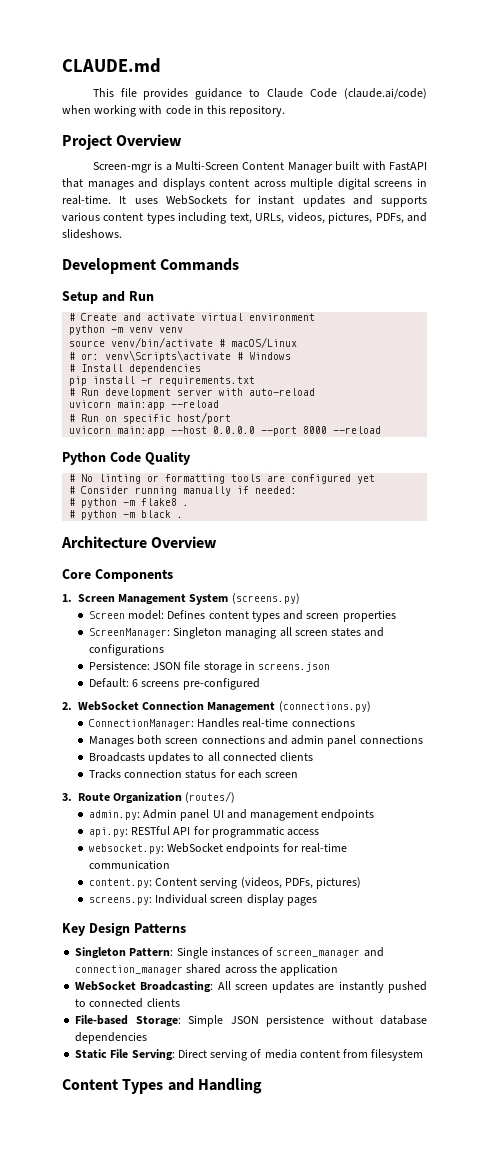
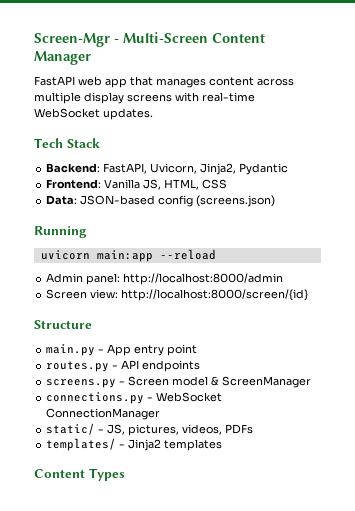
- CLAUDE.md
- This file provides guidance to Claude Code (claude.ai/code) when working with code in this repository.
- Project Overview
- Screen-mgr is a Multi-Screen Content Manager built with FastAPI that manages and displays content across multiple digital screens in real-time. It uses WebSockets for instant updates and supports various content types including text, URLs, videos, pictures, PDFs, and slideshows.
- Development Commands
- Setup and Run
- # Create and activate virtual environment
- python -m venv venv
- source venv/bin/activate # macOS/Linux
- # or: venv\Scripts\activate # Windows
- # Install dependencies
- pip install -r requirements.txt
- # Run development server with auto-reload
+ Screen-Mgr - Multi-Screen Content Manager
+ FastAPI web app that manages content across multiple display screens with real-time WebSocket updates.
+ Tech Stack
+ Backend: FastAPI, Uvicorn, Jinja2, Pydantic
+ Frontend: Vanilla JS, HTML, CSS
+ Data: JSON-based config (screens.json)
+ Running
  uvicorn main:app --reload
- # Run on specific host/port
- uvicorn main:app --host 0.0.0.0 --port 8000 --reload
- Python Code Quality
- # No linting or formatting tools are configured yet
- # Consider running manually if needed:
- # python -m flake8 .
- # python -m black .
- Architecture Overview
- Core Components
- 1. Screen Management System (screens.py)
- Screen model: Defines content types and screen properties
- ScreenManager: Singleton managing all screen states and configurations
- Persistence: JSON file storage in screens.json
- Default: 6 screens pre-configured
- 2. WebSocket Connection Management (connections.py)
- ConnectionManager: Handles real-time connections
- Manages both screen connections and admin panel connections
- Broadcasts updates to all connected clients
- Tracks connection status for each screen
- 3. Route Organization (routes/)
- admin.py: Admin panel UI and management endpoints
- api.py: RESTful API for programmatic access
- websocket.py: WebSocket endpoints for real-time communication
- content.py: Content serving (videos, PDFs, pictures)
- screens.py: Individual screen display pages
- Key Design Patterns
- Singleton Pattern: Single instances of screen_manager and connection_manager shared across the application
- WebSocket Broadcasting: All screen updates are instantly pushed to connected clients
- File-based Storage: Simple JSON persistence without database dependencies
- Static File Serving: Direct serving of media content from filesystem
+ Admin panel: http://localhost:8000/admin
+ Screen view: http://localhost:8000/screen/{id}
+ Structure
+ main.py - App entry point
+ routes.py - API endpoints
+ screens.py - Screen model & ScreenManager
+ connections.py - WebSocket ConnectionManager
+ static/ - JS, pictures, videos, PDFs
+ templates/ - Jinja2 templates
- Content Types and Handling
+ Content Types

